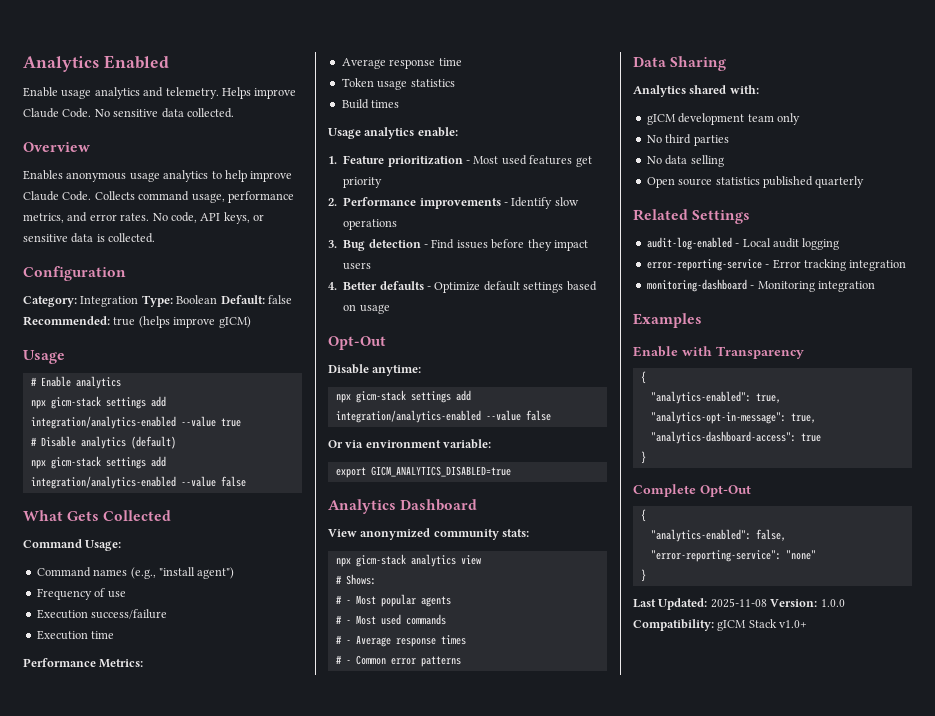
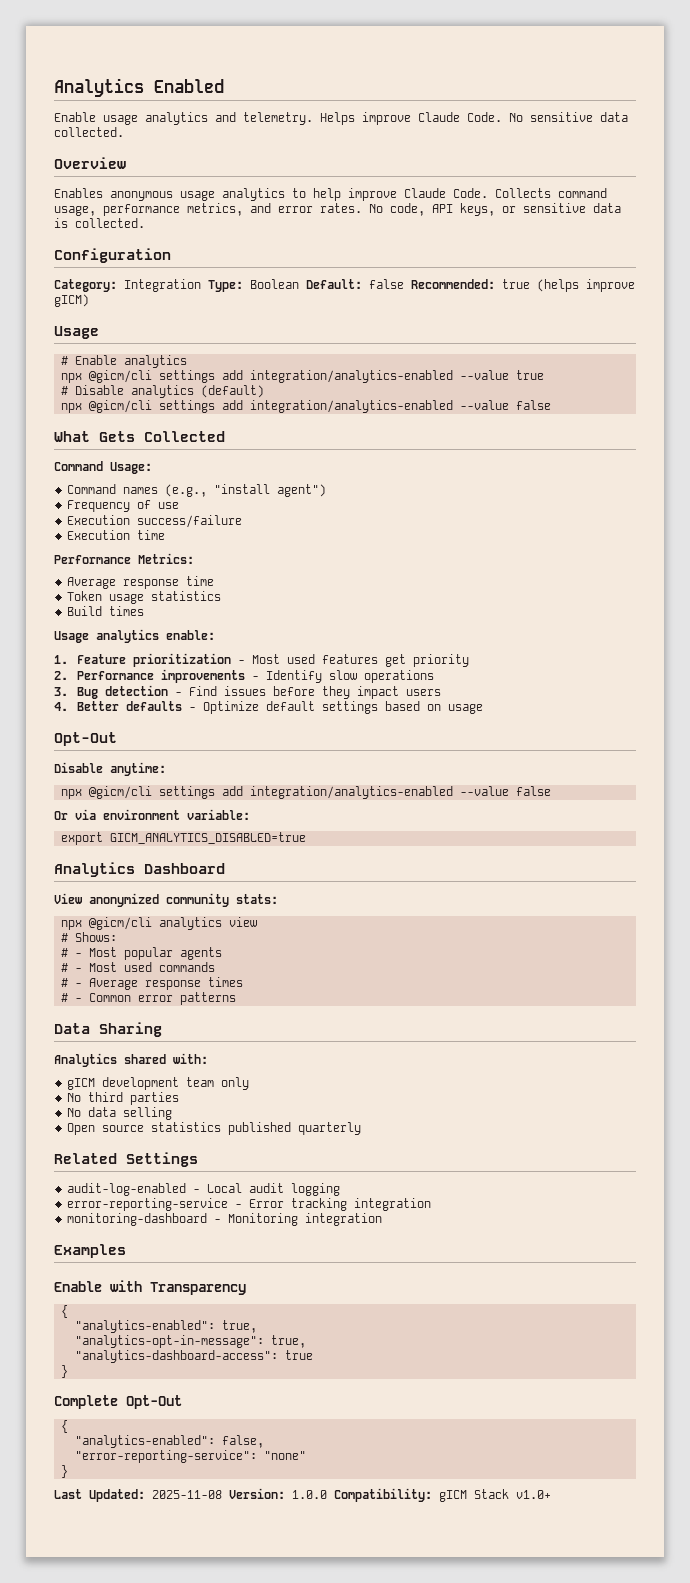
- npx gicm-stack settings add integration/analytics-enabled --value true
+ npx @gicm/cli settings add integration/analytics-enabled --value true
  # Disable analytics (default)
- npx gicm-stack settings add integration/analytics-enabled --value false
+ npx @gicm/cli settings add integration/analytics-enabled --value false
  Disable anytime:
- npx gicm-stack settings add integration/analytics-enabled --value false
+ npx @gicm/cli settings add integration/analytics-enabled --value false
- npx gicm-stack analytics view
+ npx @gicm/cli analytics view

